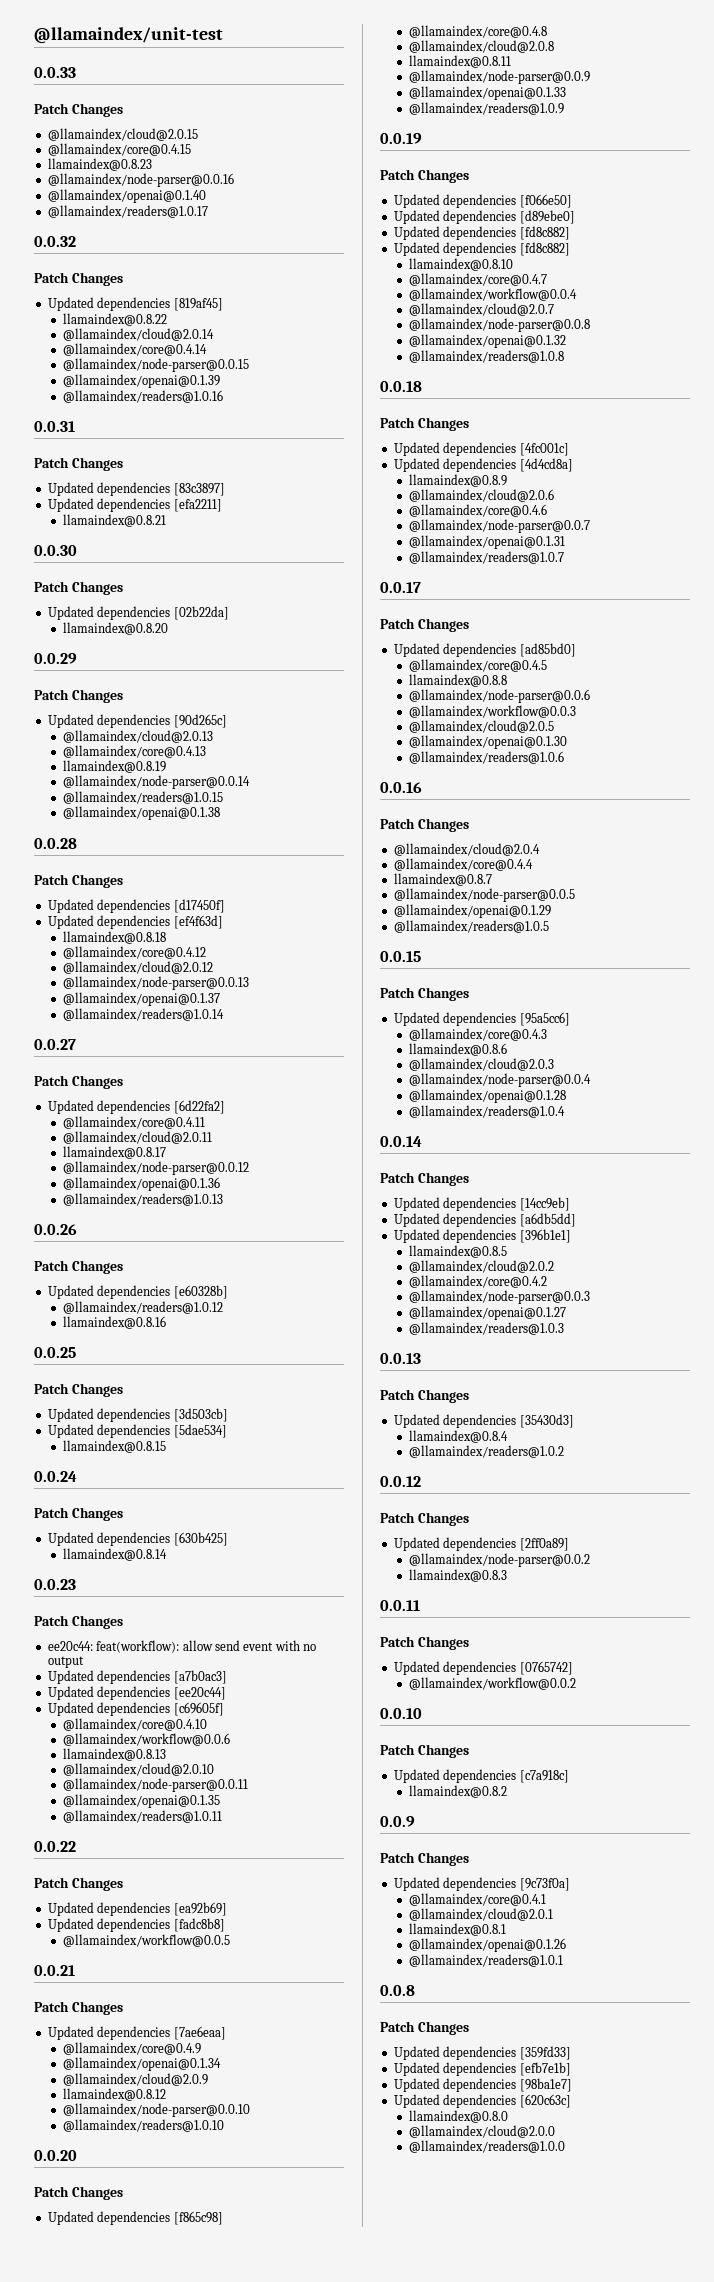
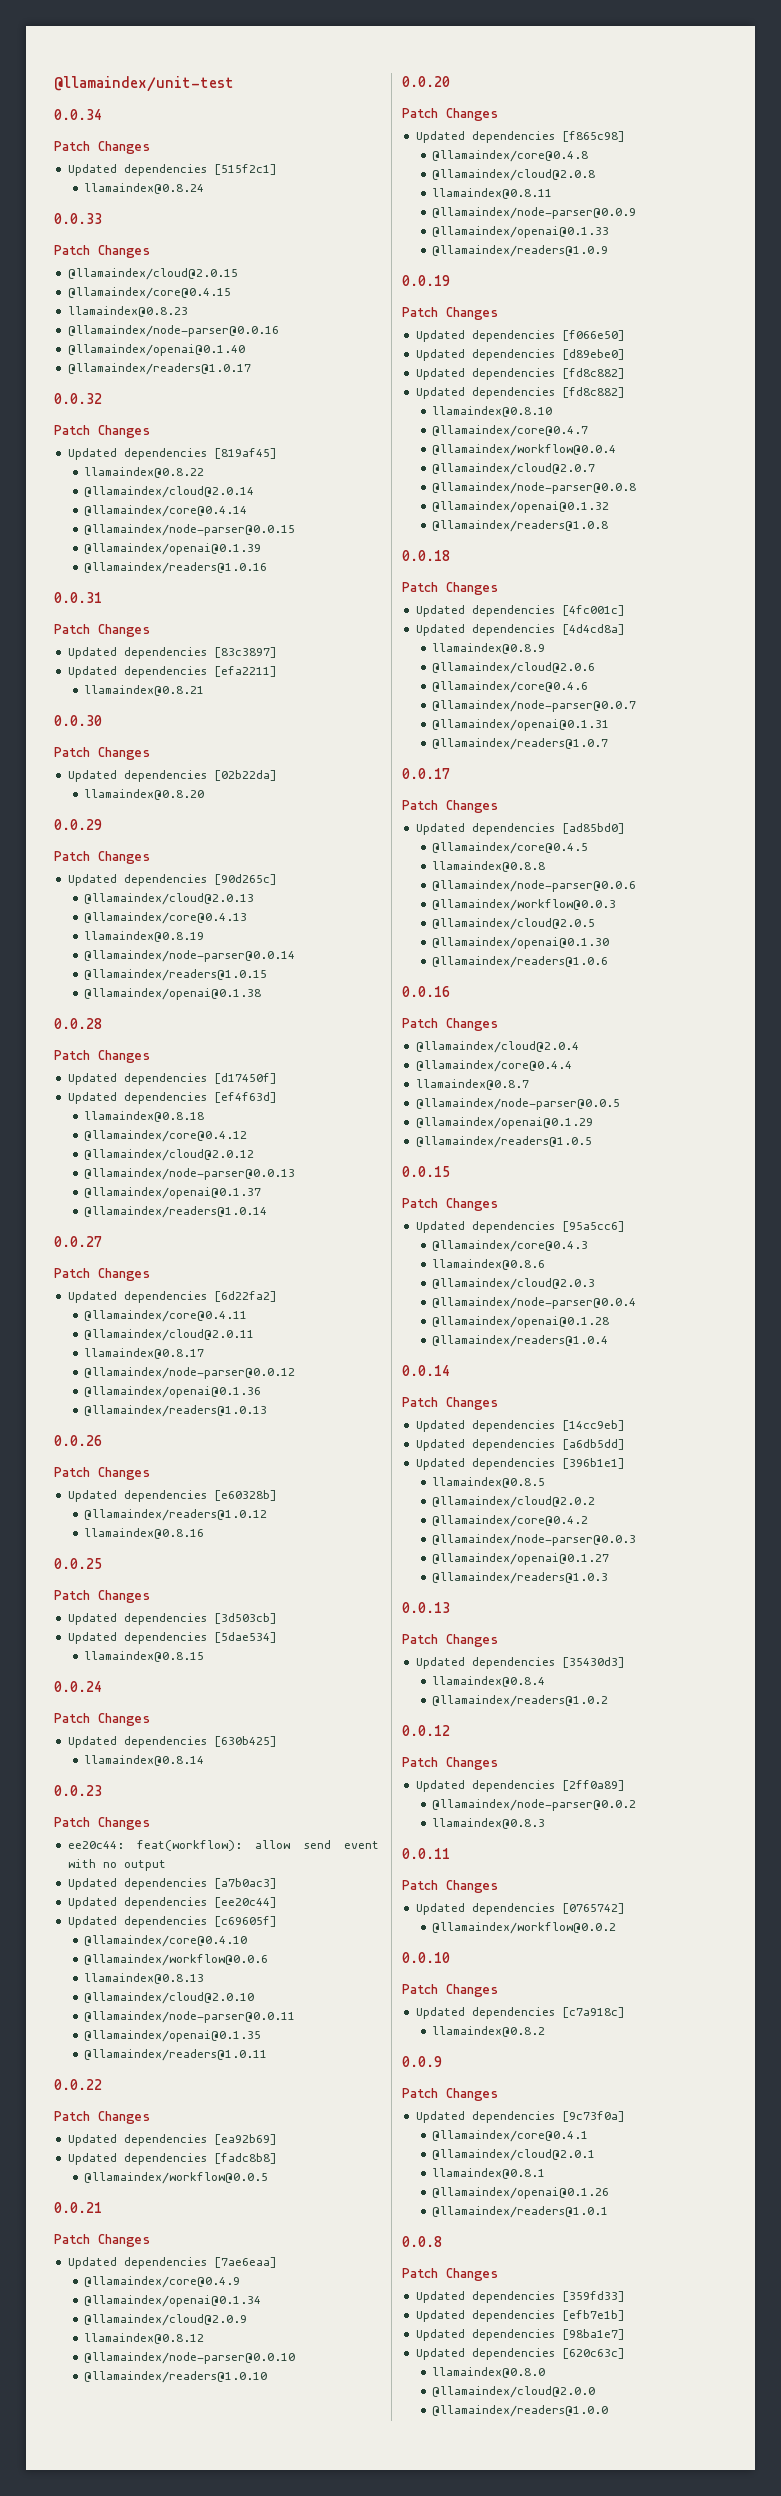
+ 0.0.34
+ Patch Changes
+ Updated dependencies [515f2c1]
+ llamaindex@0.8.24

